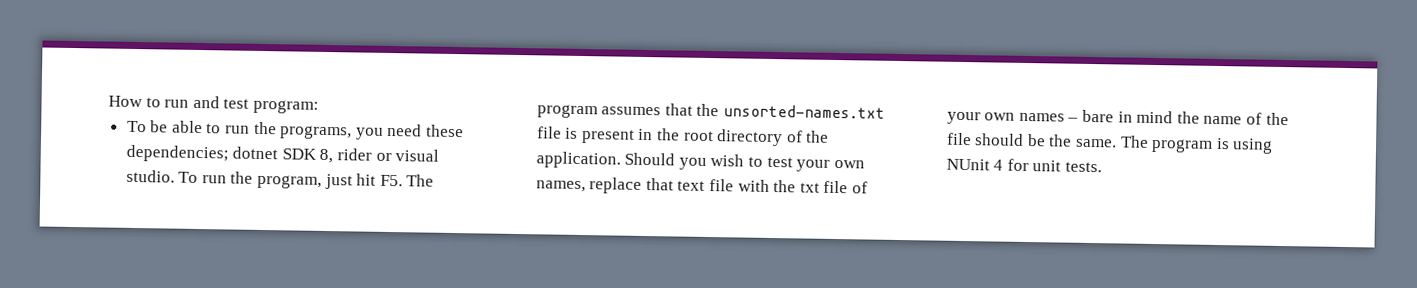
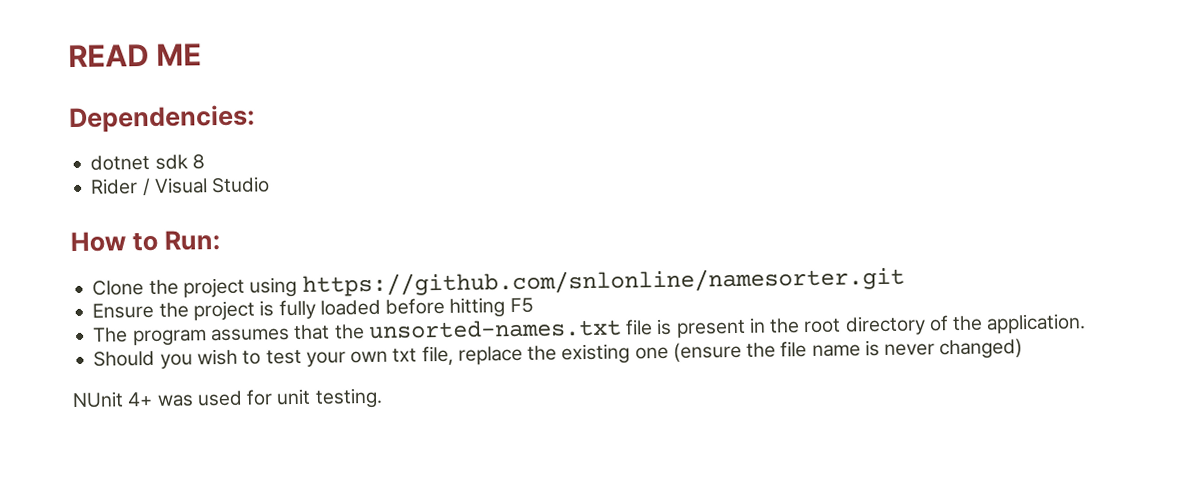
- How to run and test program:
- To be able to run the programs, you need these dependencies; dotnet SDK 8, rider or visual studio. To run the program, just hit F5. The program assumes that the unsorted-names.txt file is present in the root directory of the application. Should you wish to test your own names, replace that text file with the txt file of your own names – bare in mind the name of the file should be the same. The program is using NUnit 4 for unit tests.
+ READ ME
+ Dependencies:
+ dotnet sdk 8
+ Rider / Visual Studio
+ How to Run:
+ Clone the project using https://github.com/snlonline/namesorter.git
+ Ensure the project is fully loaded before hitting F5
+ The program assumes that the unsorted-names.txt file is present in the root directory of the application.
+ Should you wish to test your own txt file, replace the existing one (ensure the file name is never changed)
+ NUnit 4+ was used for unit testing.

